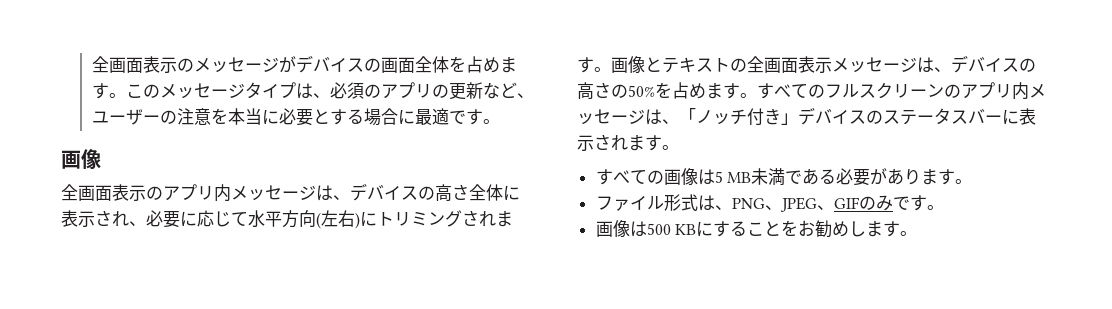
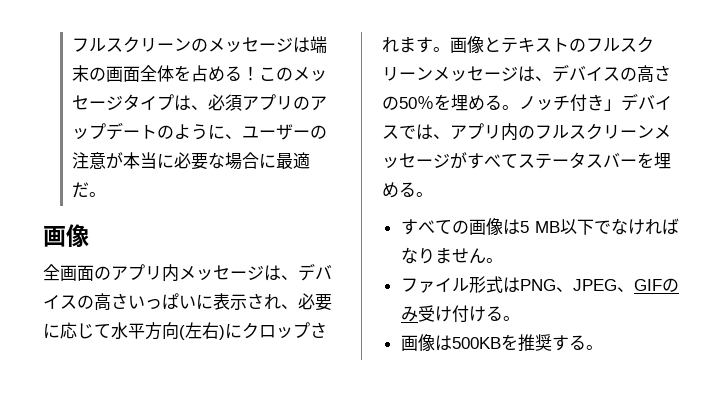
- 全画面表示のメッセージがデバイスの画面全体を占めます。
+ フルスクリーンのメッセージは端末の画面全体を占める！
- このメッセージタイプは、必須のアプリの更新など、ユーザーの注意を本当に必要とする場合に最適です。
+ このメッセージタイプは、必須アプリのアップデートのように、ユーザーの注意が本当に必要な場合に最適だ。
- 全画面表示のアプリ内メッセージは、デバイスの高さ全体に表示され、必要に応じて水平方向(左右)にトリミングされます。
+ 全画面のアプリ内メッセージは、デバイスの高さいっぱいに表示され、必要に応じて水平方向(左右)にクロップされます。
- 画像とテキストの全画面表示メッセージは、デバイスの高さの50%を占めます。すべてのフルスクリーンのアプリ内メッセージは、「ノッチ付き」デバイスのステータスバーに表示されます。
+ 画像とテキストのフルスクリーンメッセージは、デバイスの高さの50％を埋める。ノッチ付き」デバイスでは、アプリ内のフルスクリーンメッセージがすべてステータスバーを埋める。
- すべての画像は5 MB未満である必要があります。
+ すべての画像は5 MB以下でなければなりません。
- ファイル形式は、PNG、JPEG、GIFのみです。
+ ファイル形式はPNG、JPEG、GIFのみ受け付ける。
- 画像は500 KBにすることをお勧めします。
+ 画像は500KBを推奨する。

